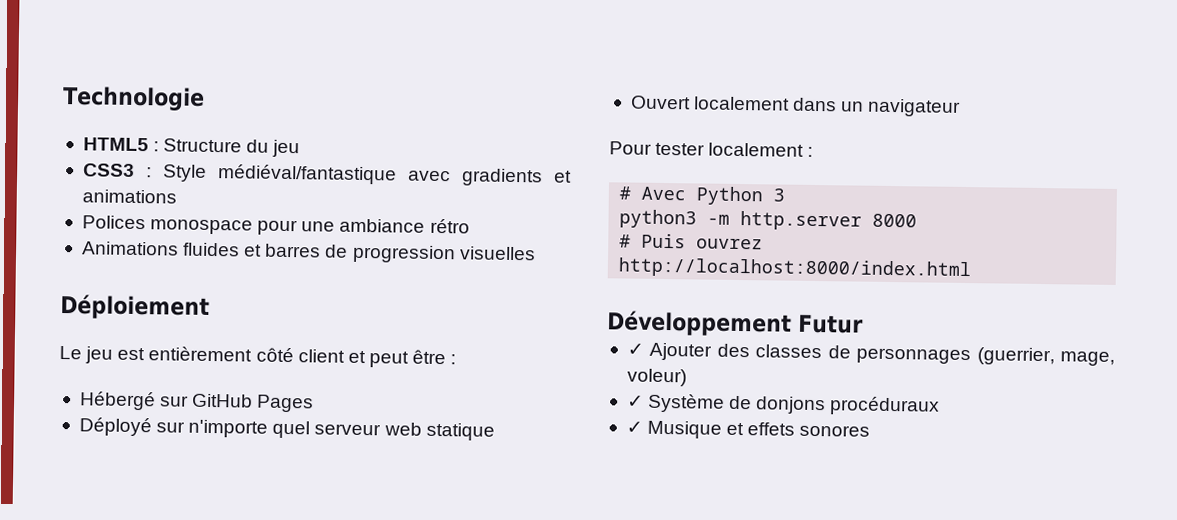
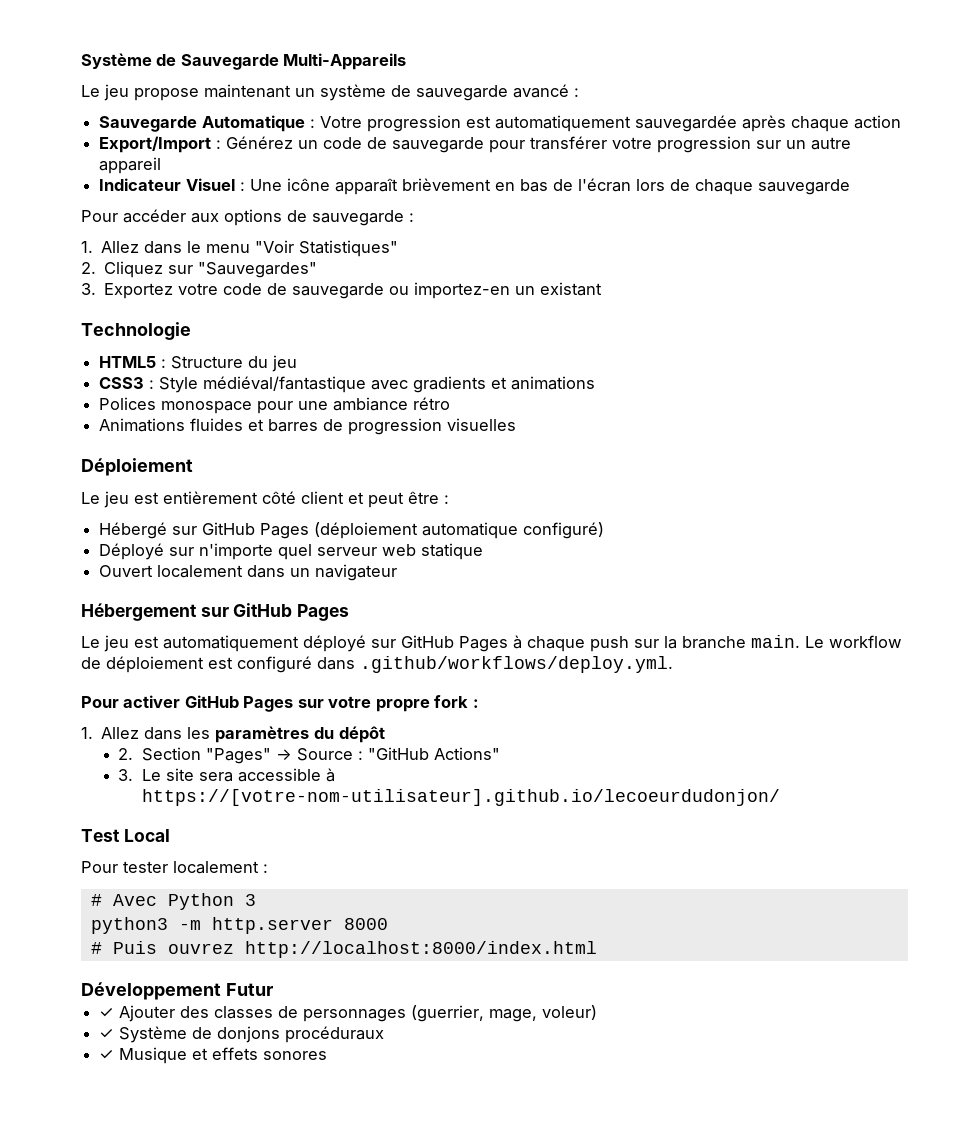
+ Système de Sauvegarde Multi-Appareils
+ Le jeu propose maintenant un système de sauvegarde avancé :
+ Sauvegarde Automatique : Votre progression est automatiquement sauvegardée après chaque action
+ Export/Import : Générez un code de sauvegarde pour transférer votre progression sur un autre appareil
+ Indicateur Visuel : Une icône apparaît brièvement en bas de l'écran lors de chaque sauvegarde
+ Pour accéder aux options de sauvegarde :
+ 1. Allez dans le menu "Voir Statistiques"
+ 2. Cliquez sur "Sauvegardes"
+ 3. Exportez votre code de sauvegarde ou importez-en un existant
- Hébergé sur GitHub Pages
+ Hébergé sur GitHub Pages (déploiement automatique configuré)
+ Hébergement sur GitHub Pages
+ Le jeu est automatiquement déployé sur GitHub Pages à chaque push sur la branche main. Le workflow de déploiement est configuré dans .github/workflows/deploy.yml.
+ Pour activer GitHub Pages sur votre propre fork :
+ 1. Allez dans les paramètres du dépôt
+ 2. Section "Pages" → Source : "GitHub Actions"
+ 3. Le site sera accessible à https://[votre-nom-utilisateur].github.io/lecoeurdudonjon/
+ Test Local

